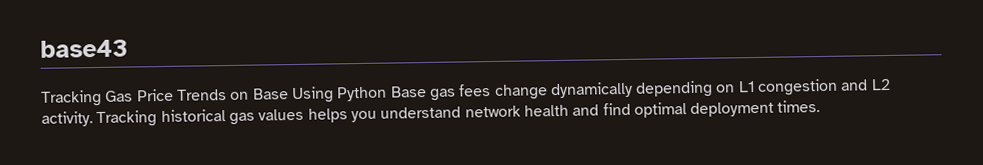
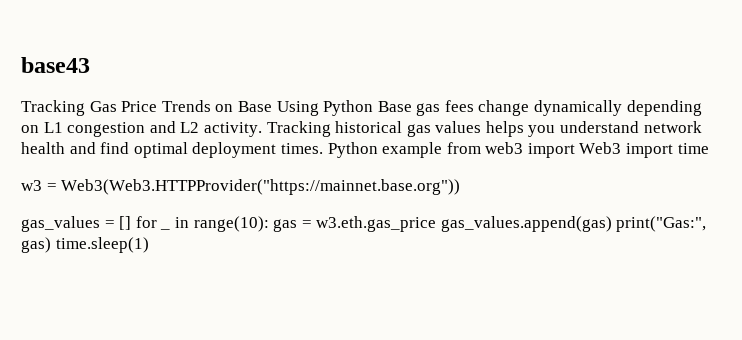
+ Python example from web3 import Web3 import time
+ w3 = Web3(Web3.HTTPProvider("https://mainnet.base.org"))
+ gas_values = [] for _ in range(10): gas = w3.eth.gas_price gas_values.append(gas) print("Gas:", gas) time.sleep(1)

